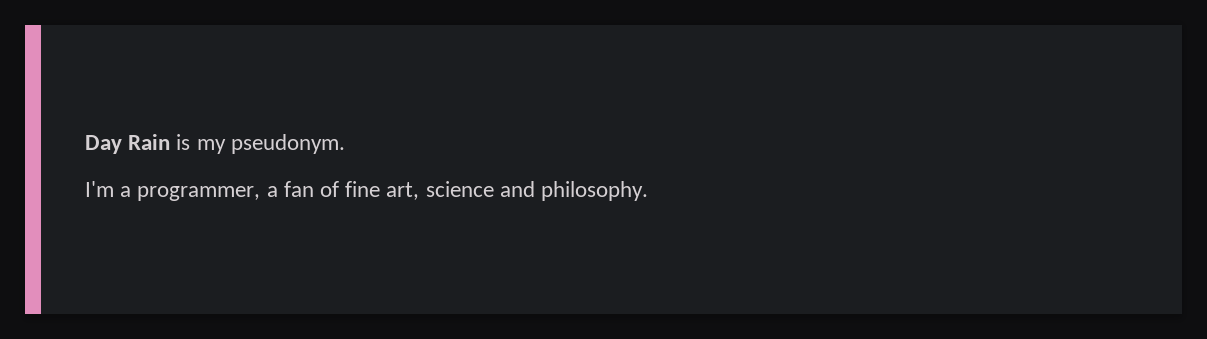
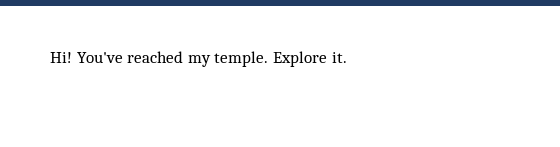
- Day Rain is my pseudonym.
- I'm a programmer, a fan of fine art, science and philosophy.
+ Hi! You've reached my temple. Explore it.

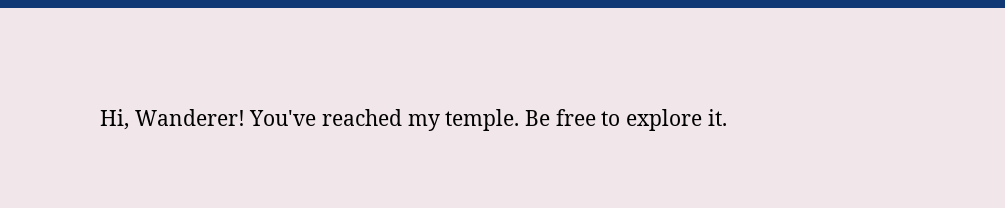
- Hi!
+ Hi, Wanderer!
- Explore it.
+ Be free to explore it.

